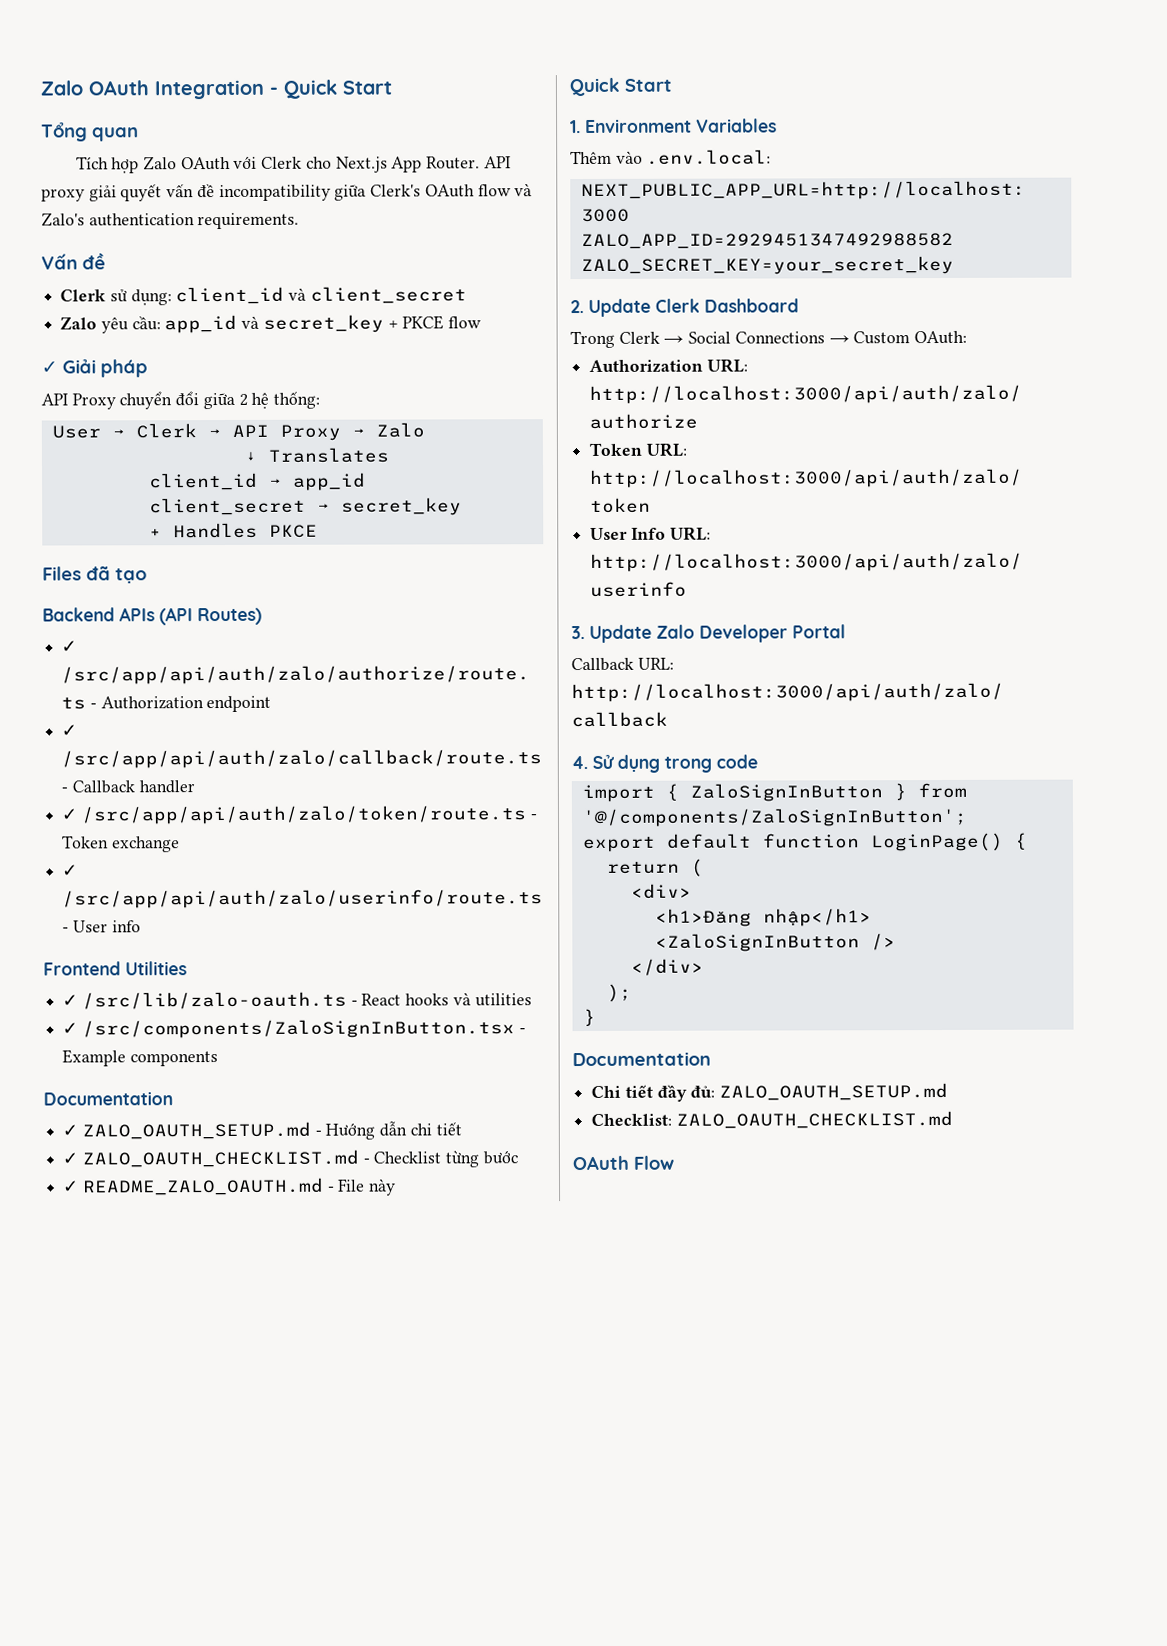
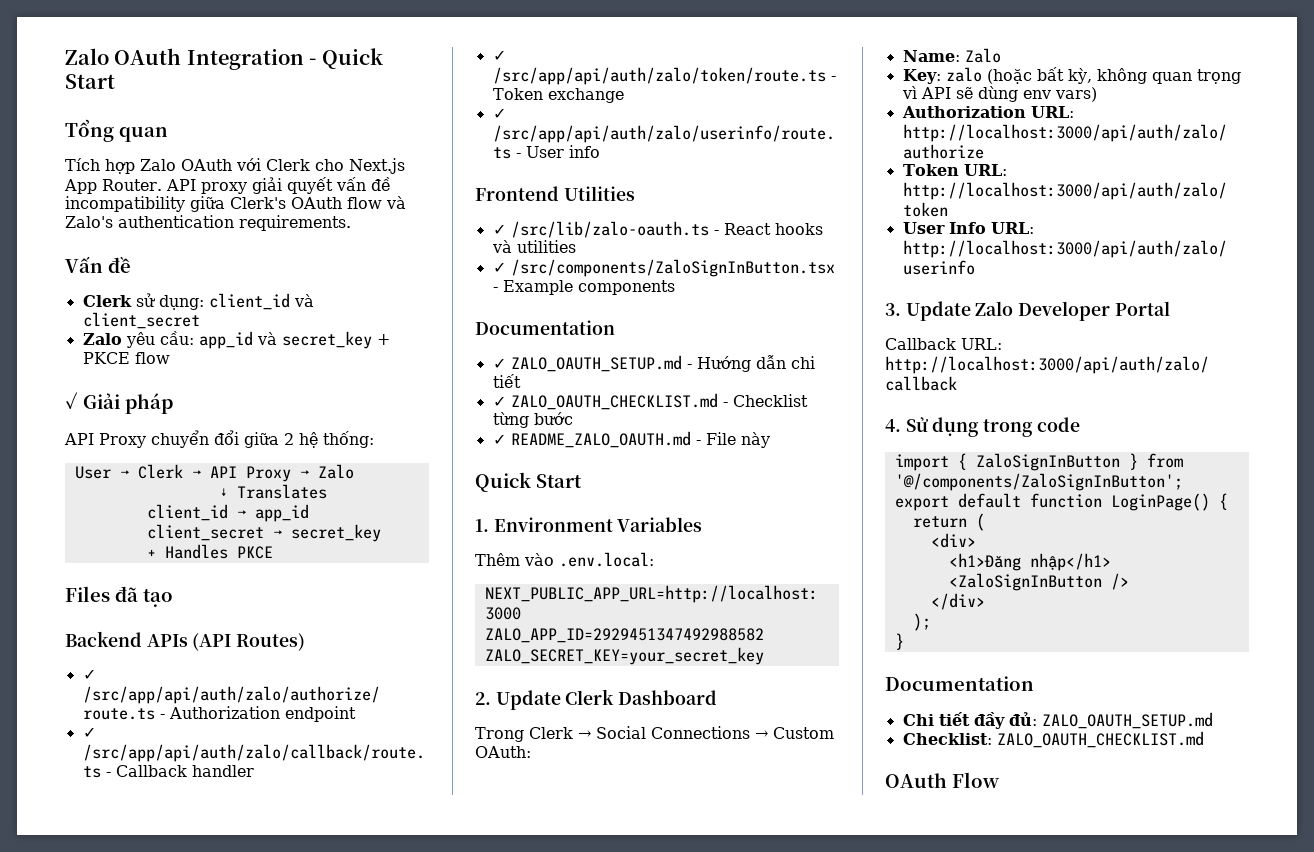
+ Name: Zalo
+ Key: zalo (hoặc bất kỳ, không quan trọng vì API sẽ dùng env vars)

